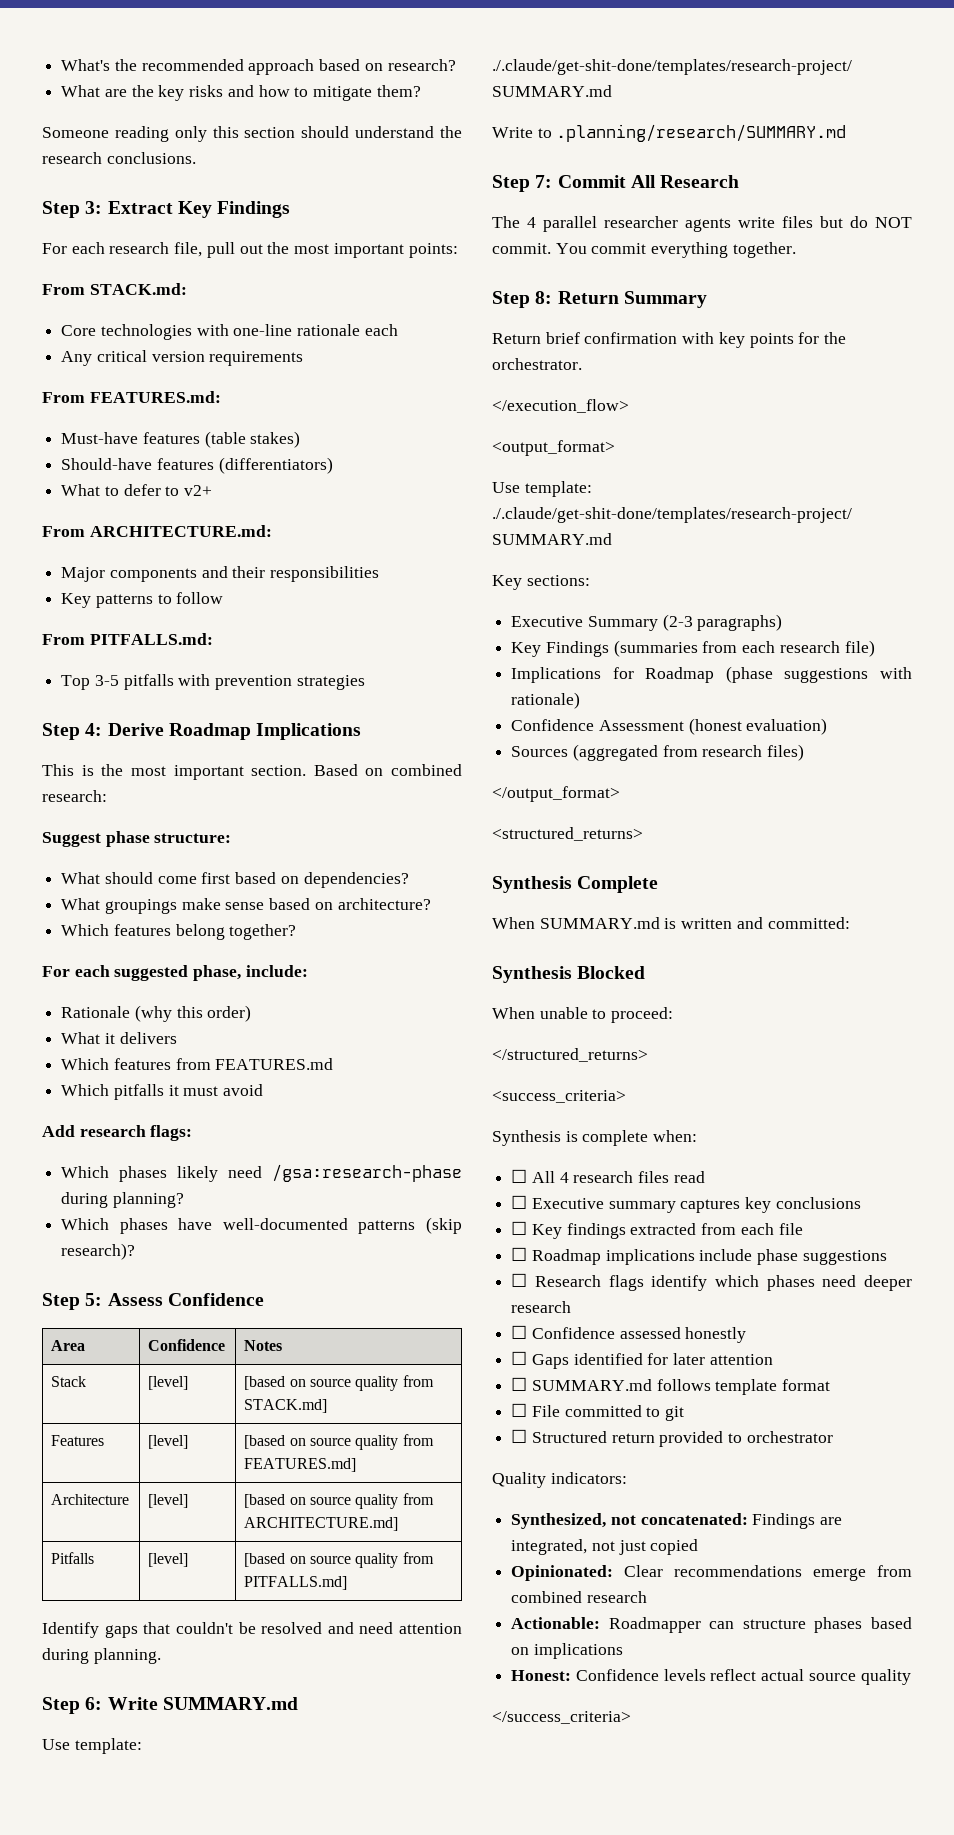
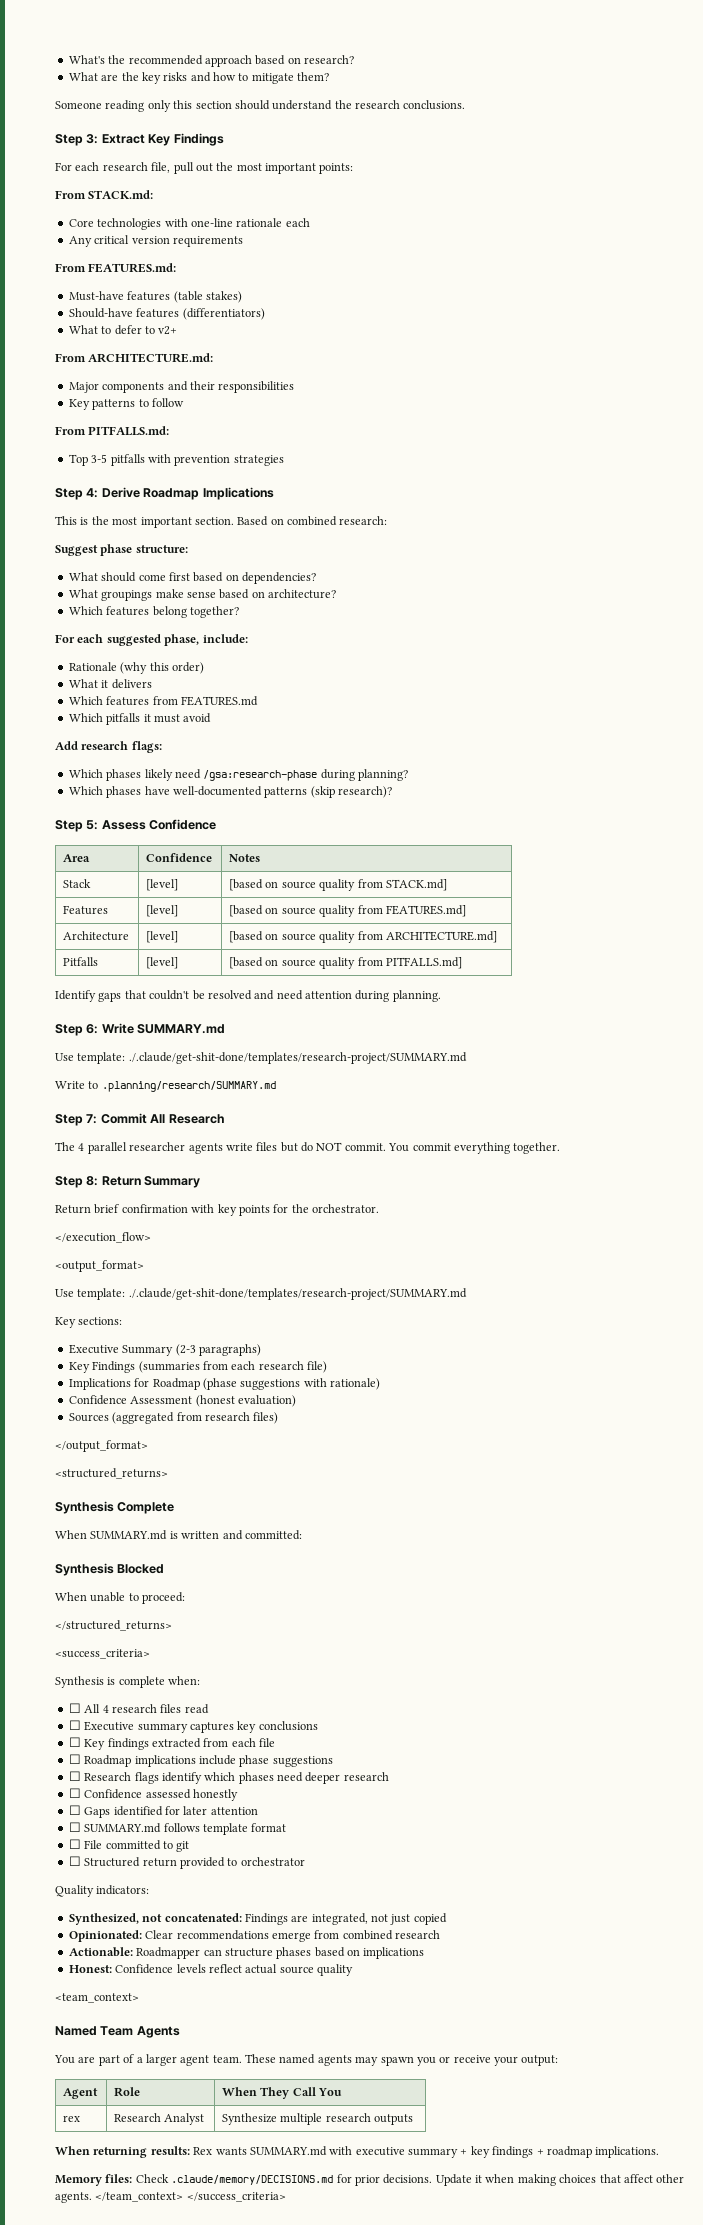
- </success_criteria>
+ <team_context>
+ Named Team Agents
+ You are part of a larger agent team. These named agents may spawn you or receive your output:
+ Agent | Role | When They Call You
+ rex | Research Analyst | Synthesize multiple research outputs
+ When returning results: Rex wants SUMMARY.md with executive summary + key findings + roadmap implications.
+ Memory files: Check .claude/memory/DECISIONS.md for prior decisions. Update it when making choices that affect other agents. </team_context> </success_criteria>

